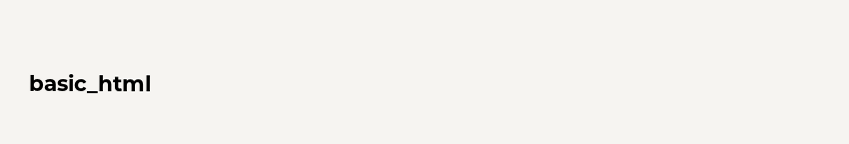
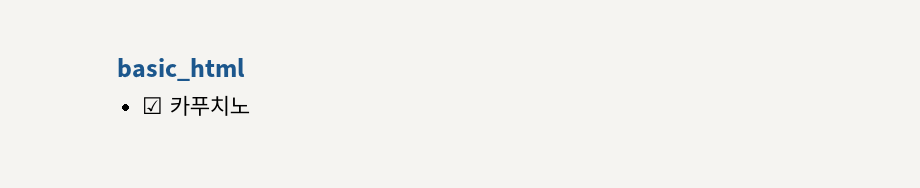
+ ☑ 카푸치노

